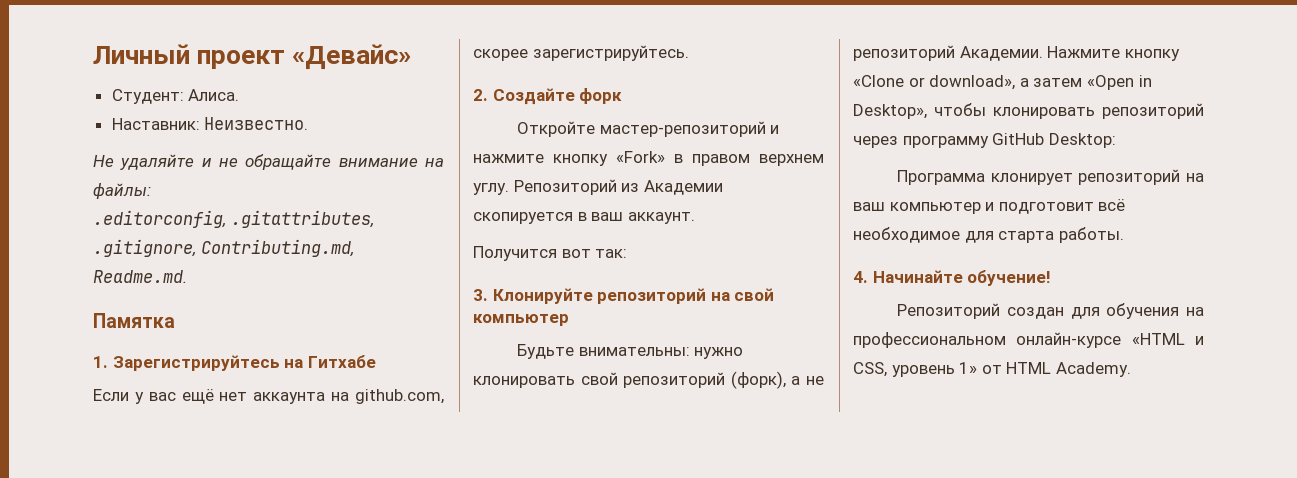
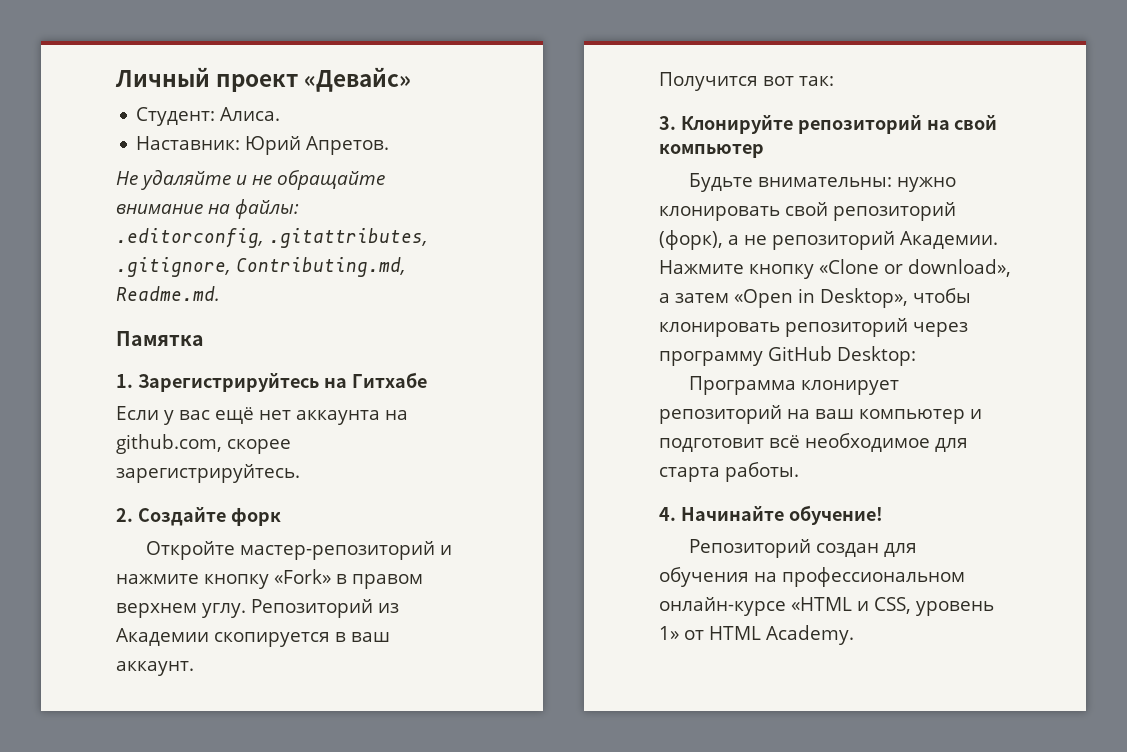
- Наставник: Неизвестно.
+ Наставник: Юрий Апретов.

